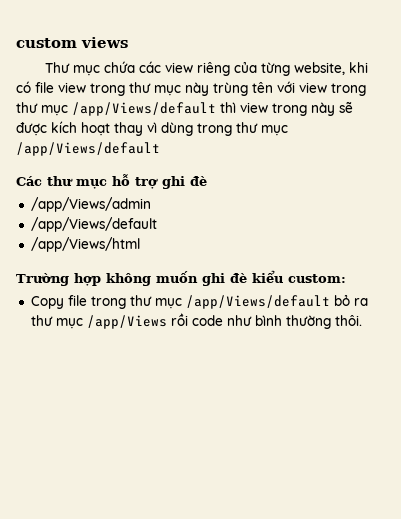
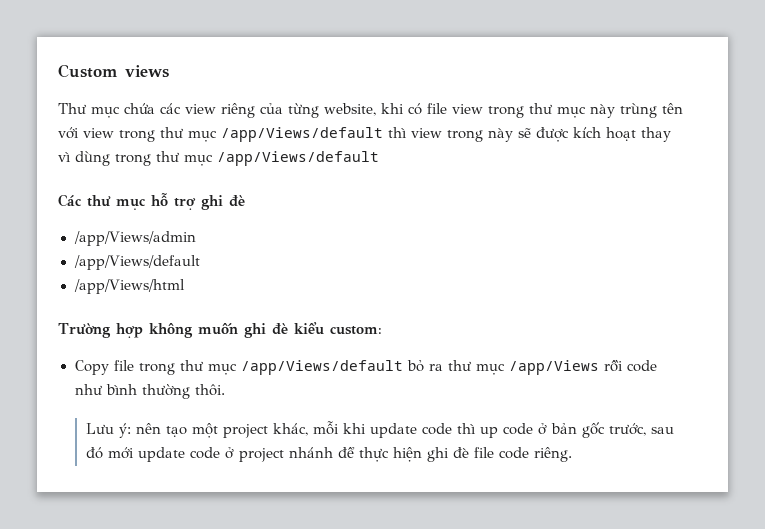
- custom views
+ Custom views
+ Lưu ý: nên tạo một project khác, mỗi khi update code thì up code ở bản gốc trước, sau đó mới update code ở project nhánh để thực hiện ghi đè file code riêng.

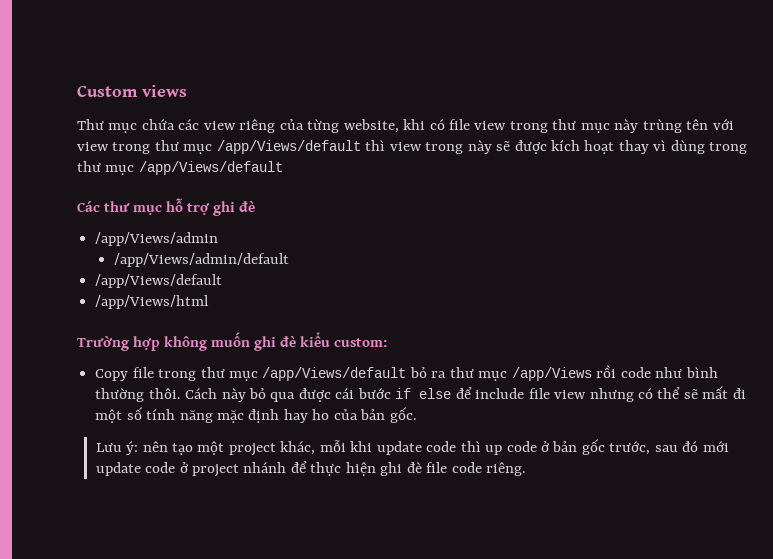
+ /app/Views/admin/default
+ Cách này bỏ qua được cái bước if else để include file view nhưng có thể sẽ mất đi một số tính năng mặc định hay ho của bản gốc.

